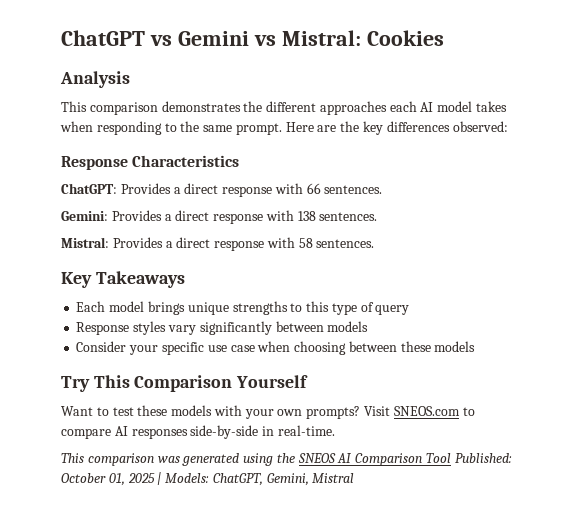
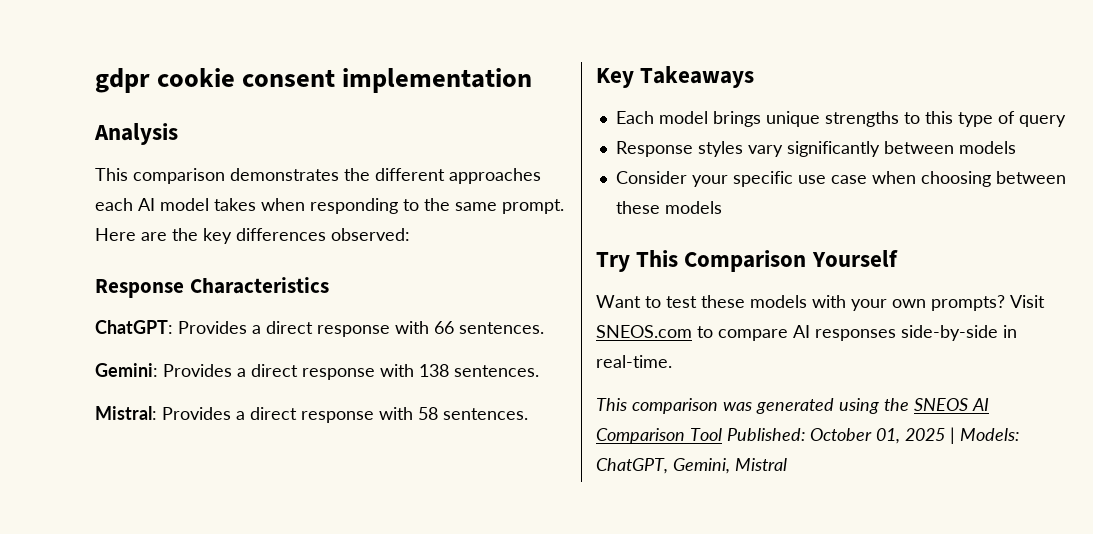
- ChatGPT vs Gemini vs Mistral: Cookies
+ gdpr cookie consent implementation

